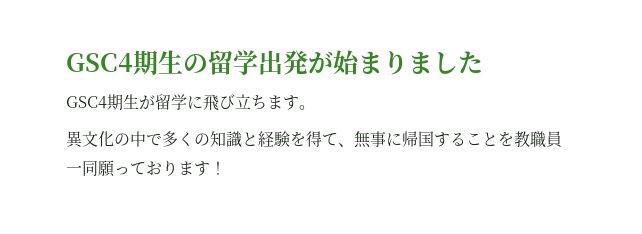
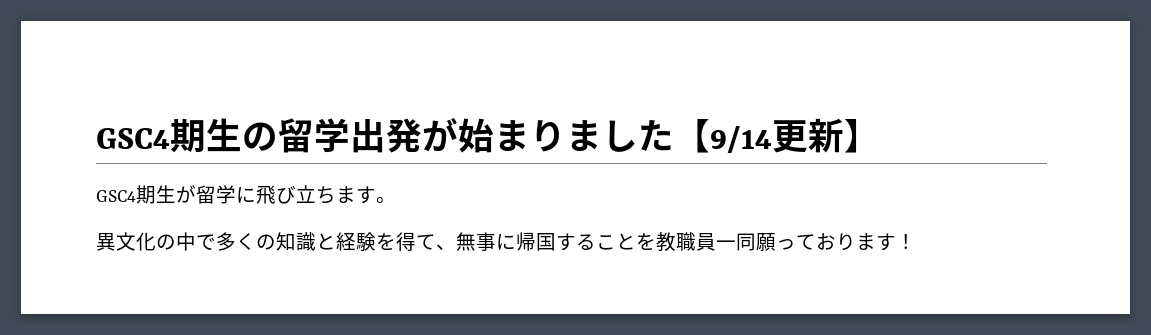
- GSC4期生の留学出発が始まりました
+ GSC4期生の留学出発が始まりました【9/14更新】

